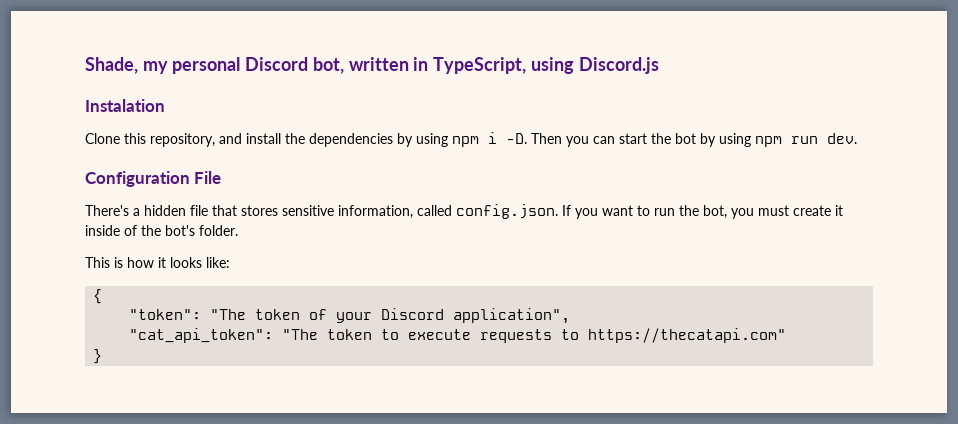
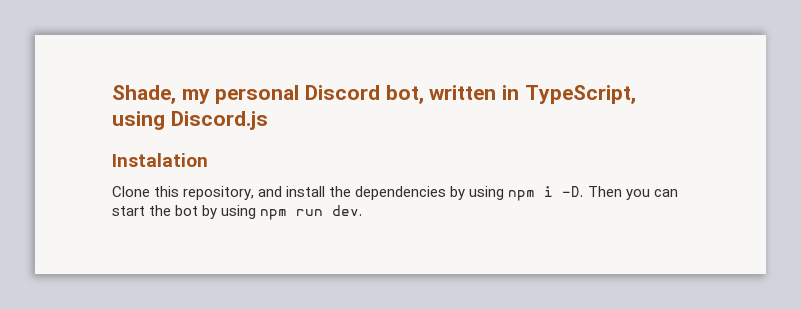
- Configuration File
- There's a hidden file that stores sensitive information, called config.json. If you want to run the bot, you must create it inside of the bot's folder.
- This is how it looks like:
- {
- "token": "The token of your Discord application",
- "cat_api_token": "The token to execute requests to https://thecatapi.com"
- }

